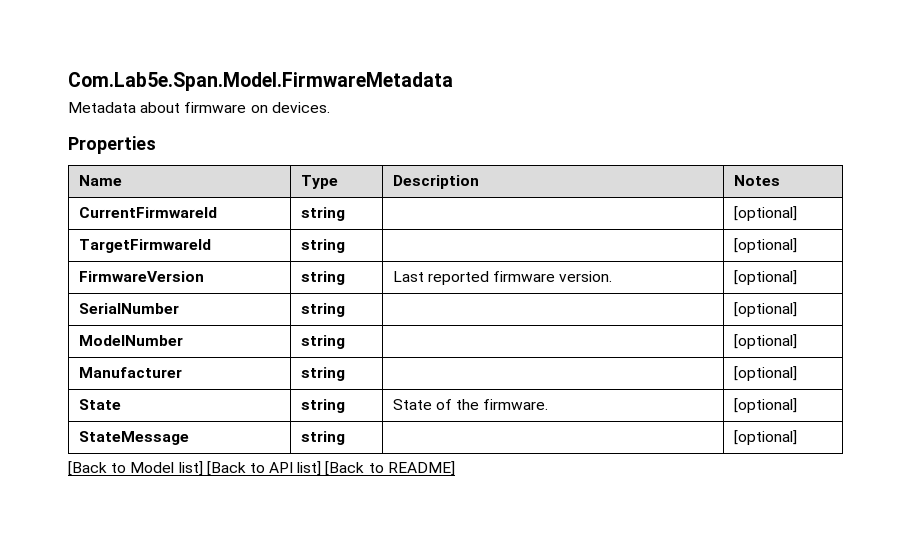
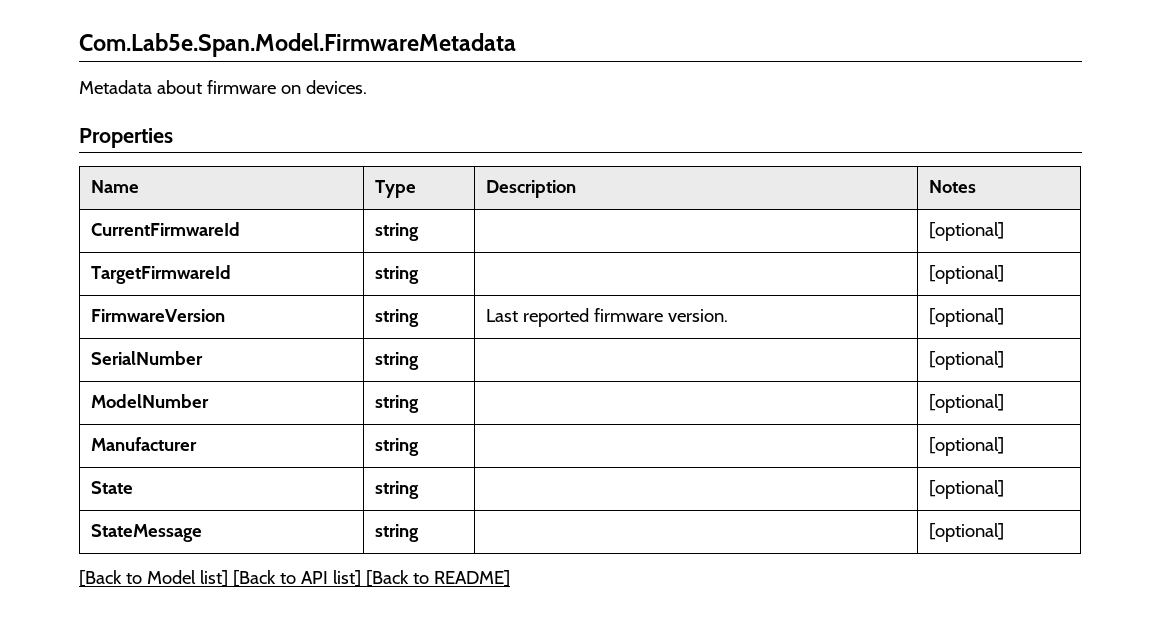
- State | string | State of the firmware. | [optional]
+ State | string | | [optional]

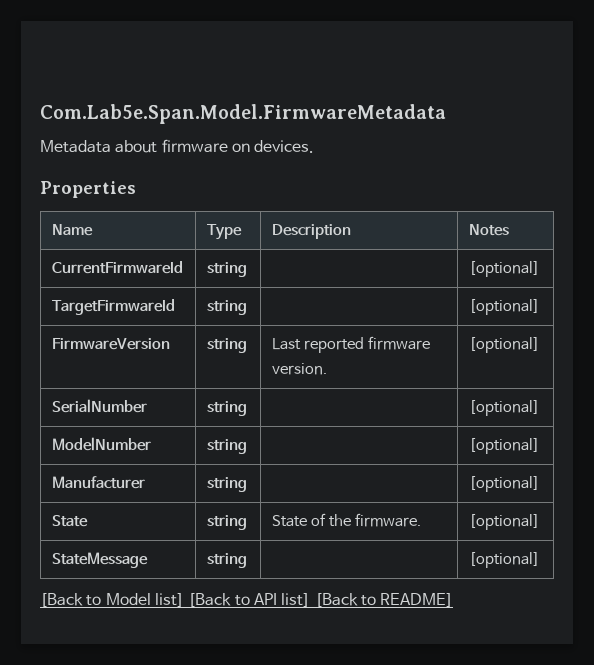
- State | string | | [optional]
+ State | string | State of the firmware. | [optional]

